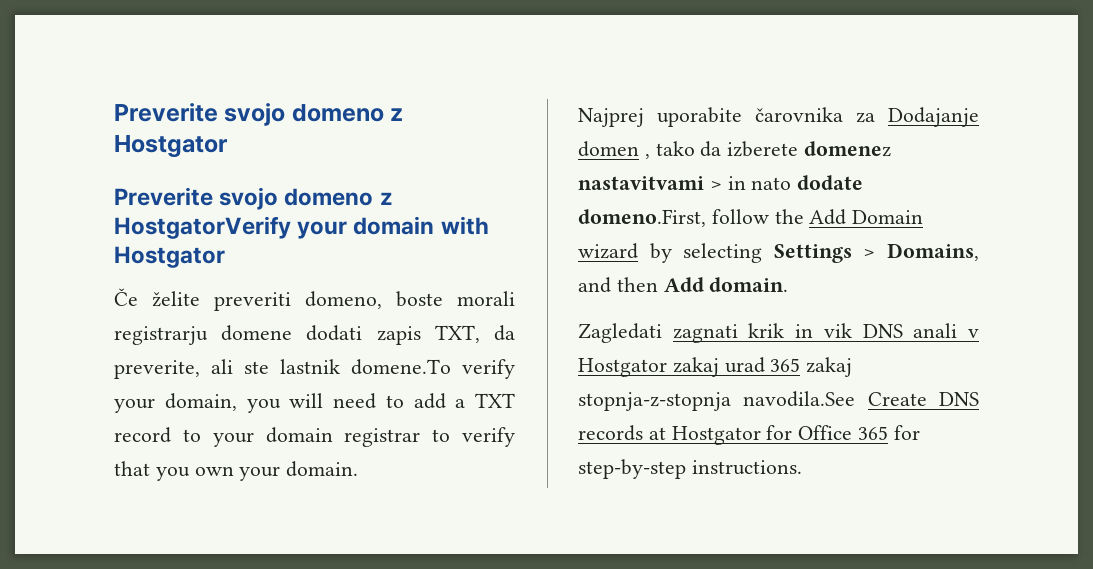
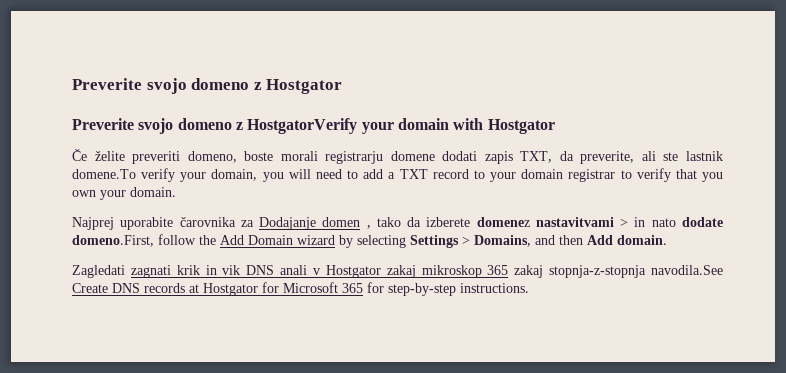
- Zagledati zagnati krik in vik DNS anali v Hostgator zakaj urad 365 zakaj stopnja-z-stopnja navodila.See Create DNS records at Hostgator for Office 365 for step-by-step instructions.
+ Zagledati zagnati krik in vik DNS anali v Hostgator zakaj mikroskop 365 zakaj stopnja-z-stopnja navodila.See Create DNS records at Hostgator for Microsoft 365 for step-by-step instructions.

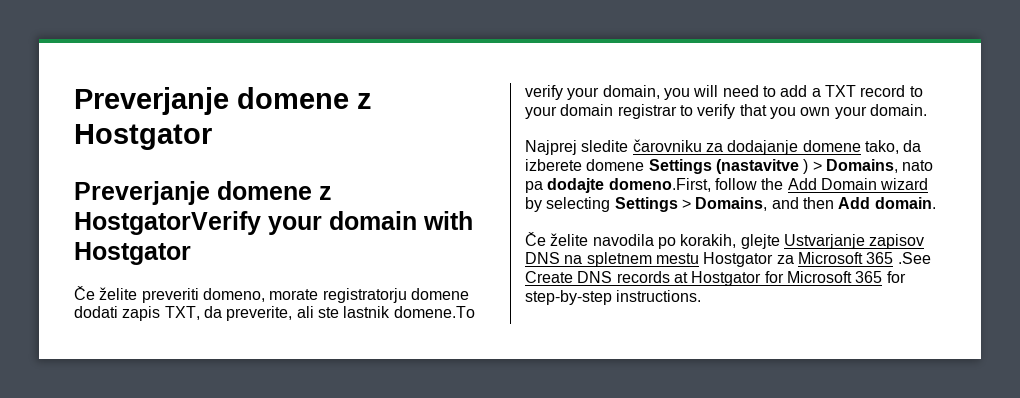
- Preverite svojo domeno z Hostgator
+ Preverjanje domene z Hostgator
- Preverite svojo domeno z HostgatorVerify your domain with Hostgator
+ Preverjanje domene z HostgatorVerify your domain with Hostgator
- Če želite preveriti domeno, boste morali registrarju domene dodati zapis TXT, da preverite, ali ste lastnik domene.To verify your domain, you will need to add a TXT record to your domain registrar to verify that you own your domain.
+ Če želite preveriti domeno, morate registratorju domene dodati zapis TXT, da preverite, ali ste lastnik domene.To verify your domain, you will need to add a TXT record to your domain registrar to verify that you own your domain.
- Najprej uporabite čarovnika za Dodajanje domen , tako da izberete domenez nastavitvami > in nato dodate domeno.First, follow the Add Domain wizard by selecting Settings > Domains, and then Add domain.
+ Najprej sledite čarovniku za dodajanje domene tako, da izberete domene Settings (nastavitve ) > Domains, nato pa dodajte domeno.First, follow the Add Domain wizard by selecting Settings > Domains, and then Add domain.
- Zagledati zagnati krik in vik DNS anali v Hostgator zakaj mikroskop 365 zakaj stopnja-z-stopnja navodila.See Create DNS records at Hostgator for Microsoft 365 for step-by-step instructions.
+ Če želite navodila po korakih, glejte Ustvarjanje zapisov DNS na spletnem mestu Hostgator za Microsoft 365 .See Create DNS records at Hostgator for Microsoft 365 for step-by-step instructions.

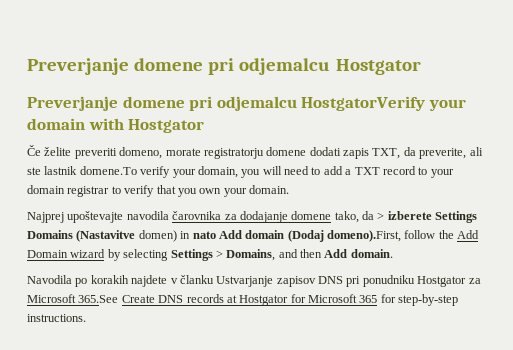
- Preverjanje domene z Hostgator
+ Preverjanje domene pri odjemalcu Hostgator
- Preverjanje domene z HostgatorVerify your domain with Hostgator
+ Preverjanje domene pri odjemalcu HostgatorVerify your domain with Hostgator
- Najprej sledite čarovniku za dodajanje domene tako, da izberete domene Settings (nastavitve ) > Domains, nato pa dodajte domeno.First, follow the Add Domain wizard by selecting Settings > Domains, and then Add domain.
+ Najprej upoštevajte navodila čarovnika za dodajanje domene tako, da > izberete Settings Domains (Nastavitve domen) in nato Add domain (Dodaj domeno).First, follow the Add Domain wizard by selecting Settings > Domains, and then Add domain.
- Če želite navodila po korakih, glejte Ustvarjanje zapisov DNS na spletnem mestu Hostgator za Microsoft 365 .See Create DNS records at Hostgator for Microsoft 365 for step-by-step instructions.
+ Navodila po korakih najdete v članku Ustvarjanje zapisov DNS pri ponudniku Hostgator za Microsoft 365.See Create DNS records at Hostgator for Microsoft 365 for step-by-step instructions.

